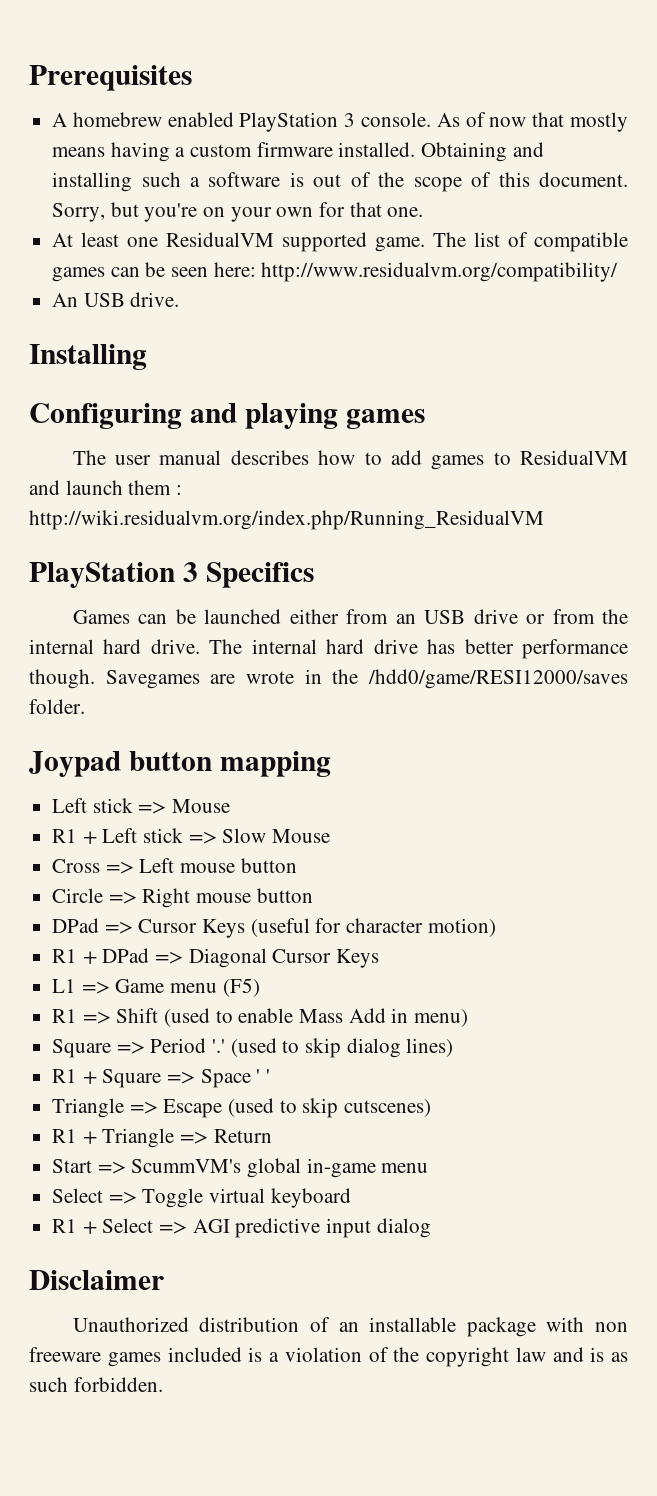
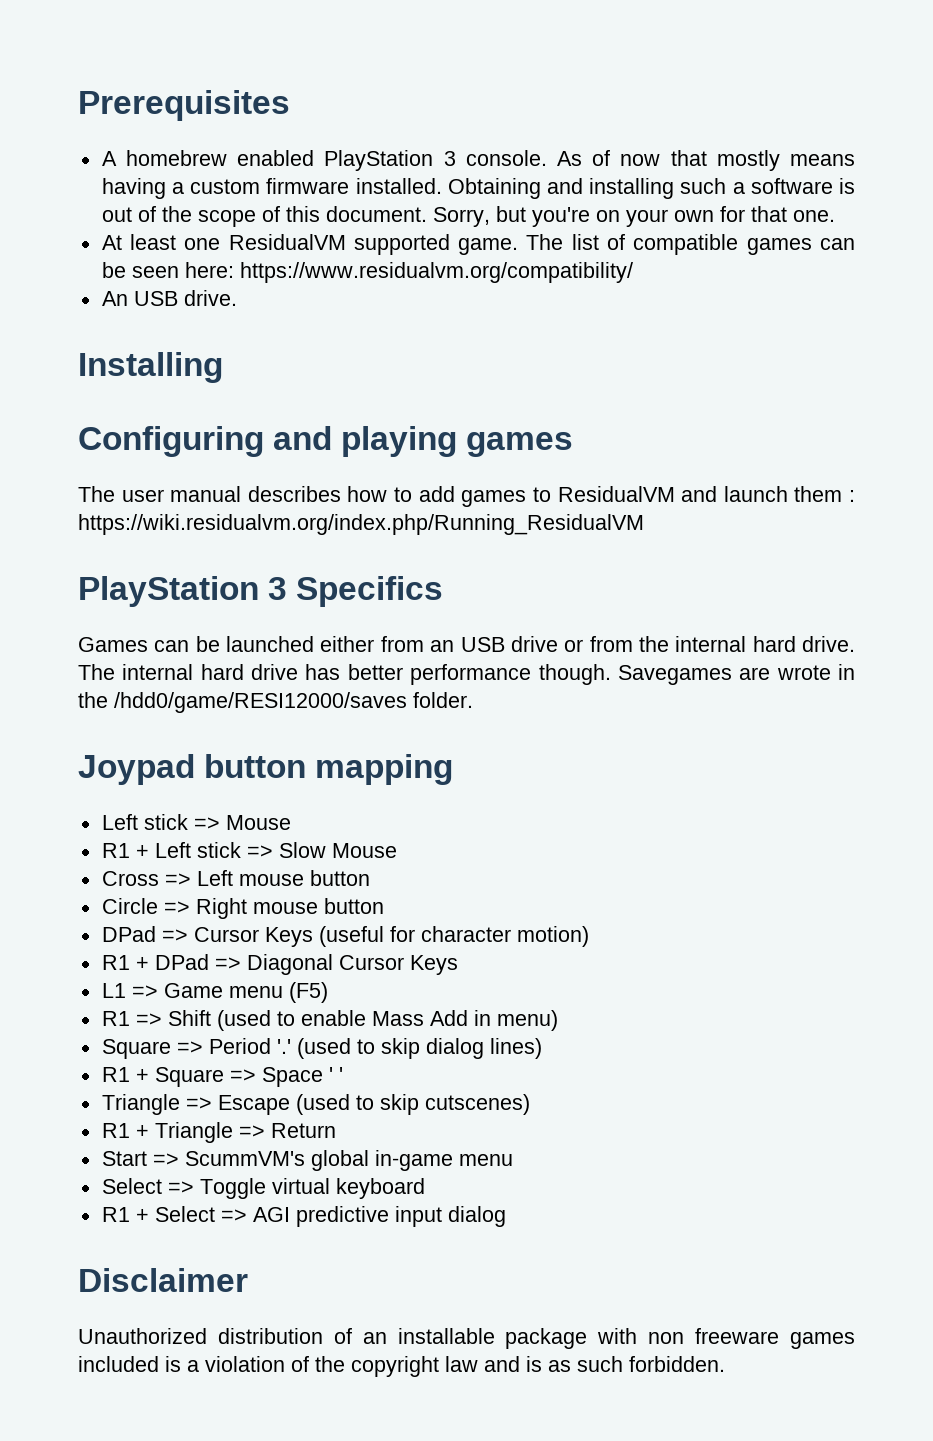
- The list of compatible games can be seen here: http://www.residualvm.org/compatibility/
+ The list of compatible games can be seen here: https://www.residualvm.org/compatibility/
- The user manual describes how to add games to ResidualVM and launch them : http://wiki.residualvm.org/index.php/Running_ResidualVM
+ The user manual describes how to add games to ResidualVM and launch them : https://wiki.residualvm.org/index.php/Running_ResidualVM

